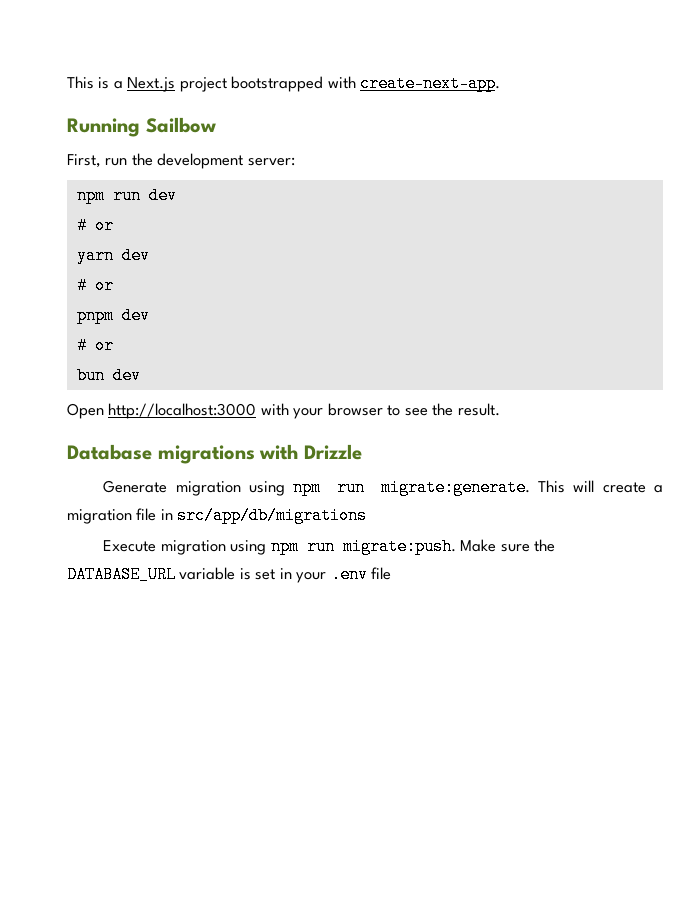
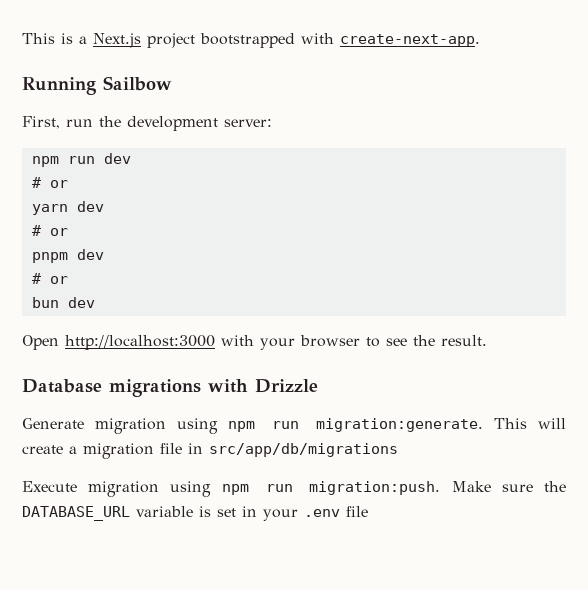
- Generate migration using npm run migrate:generate.
+ Generate migration using npm run migration:generate.
- Execute migration using npm run migrate:push.
+ Execute migration using npm run migration:push.

